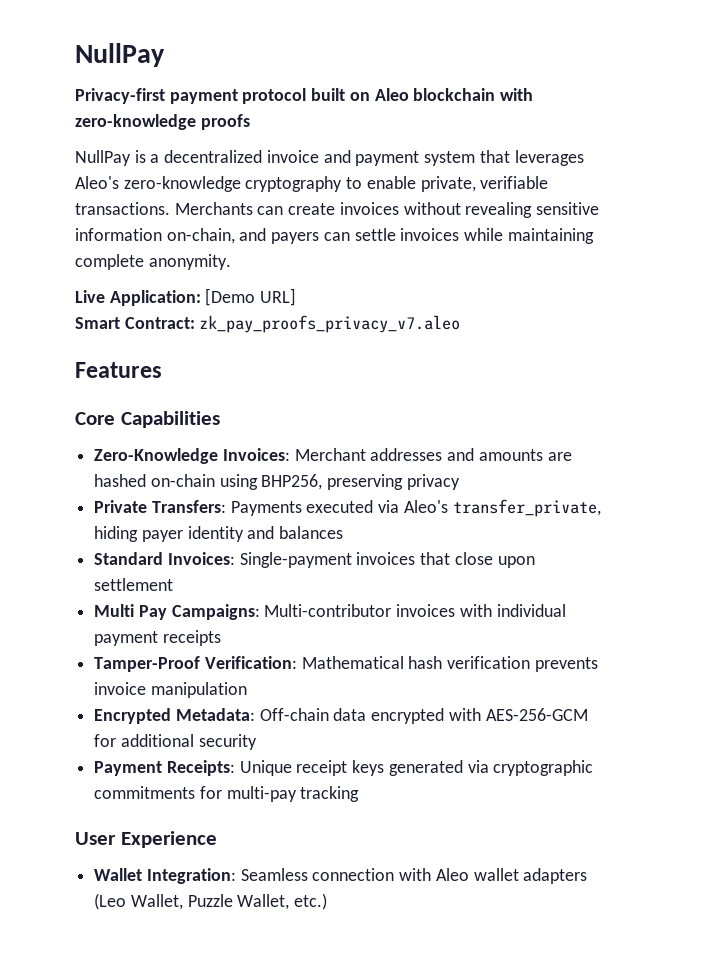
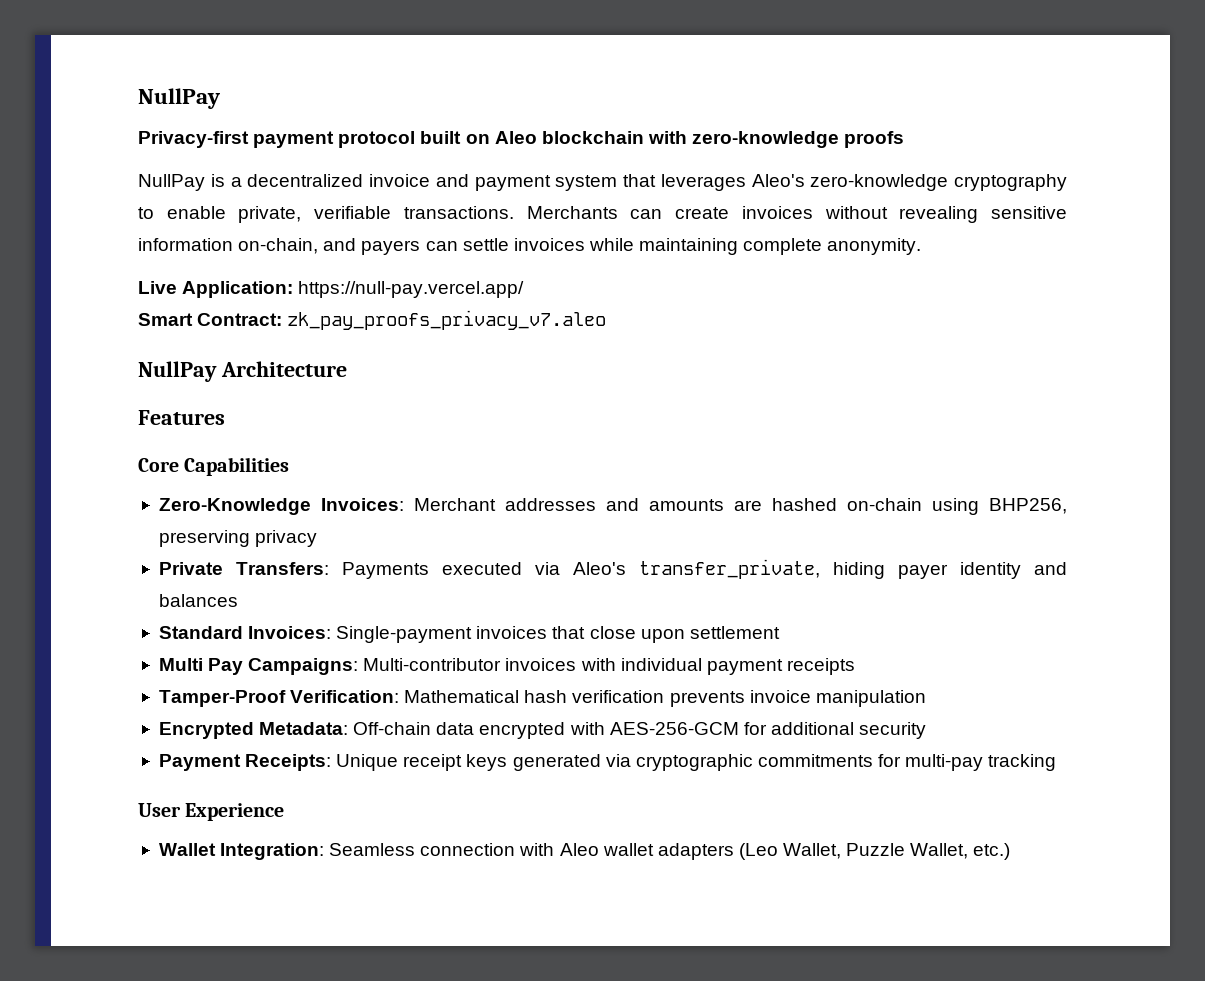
- Live Application: [Demo URL]
+ Live Application: https://null-pay.vercel.app/
+ NullPay Architecture

